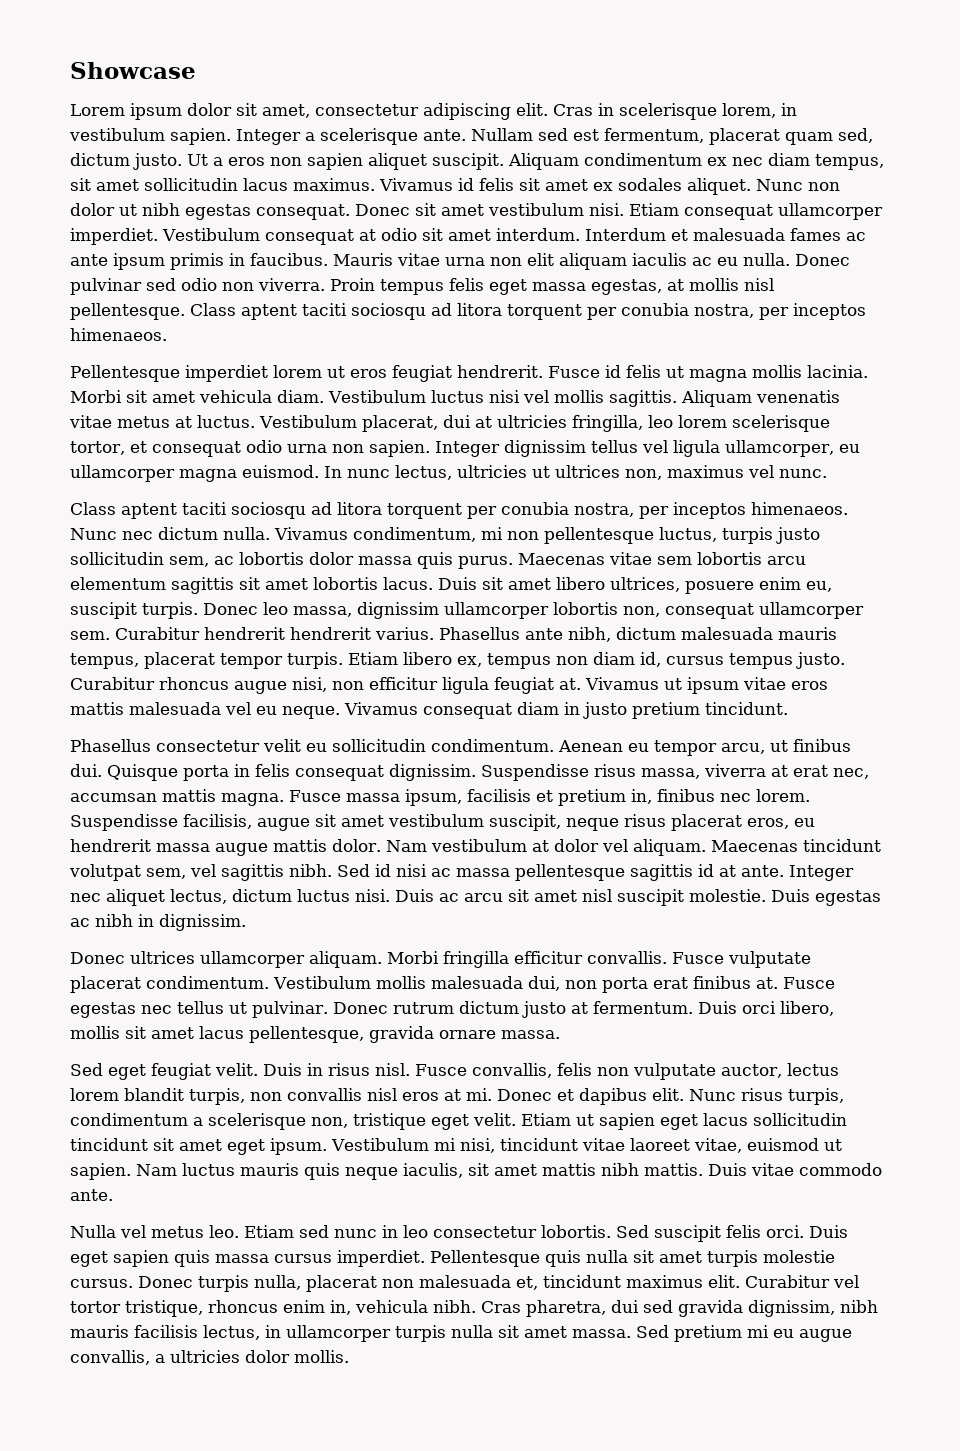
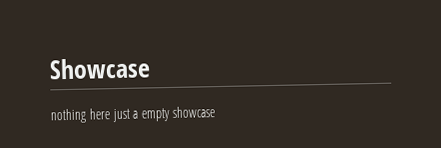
- Lorem ipsum dolor sit amet, consectetur adipiscing elit. Cras in scelerisque lorem, in vestibulum sapien. Integer a scelerisque ante. Nullam sed est fermentum, placerat quam sed, dictum justo. Ut a eros non sapien aliquet suscipit. Aliquam condimentum ex nec diam tempus, sit amet sollicitudin lacus maximus. Vivamus id felis sit amet ex sodales aliquet. Nunc non dolor ut nibh egestas consequat. Donec sit amet vestibulum nisi. Etiam consequat ullamcorper imperdiet. Vestibulum consequat at odio sit amet interdum. Interdum et malesuada fames ac ante ipsum primis in faucibus. Mauris vitae urna non elit aliquam iaculis ac eu nulla. Donec pulvinar sed odio non viverra. Proin tempus felis eget massa egestas, at mollis nisl pellentesque. Class aptent taciti sociosqu ad litora torquent per conubia nostra, per inceptos himenaeos.
- Pellentesque imperdiet lorem ut eros feugiat hendrerit. Fusce id felis ut magna mollis lacinia. Morbi sit amet vehicula diam. Vestibulum luctus nisi vel mollis sagittis. Aliquam venenatis vitae metus at luctus. Vestibulum placerat, dui at ultricies fringilla, leo lorem scelerisque tortor, et consequat odio urna non sapien. Integer dignissim tellus vel ligula ullamcorper, eu ullamcorper magna euismod. In nunc lectus, ultricies ut ultrices non, maximus vel nunc.
- Class aptent taciti sociosqu ad litora torquent per conubia nostra, per inceptos himenaeos. Nunc nec dictum nulla. Vivamus condimentum, mi non pellentesque luctus, turpis justo sollicitudin sem, ac lobortis dolor massa quis purus. Maecenas vitae sem lobortis arcu elementum sagittis sit amet lobortis lacus. Duis sit amet libero ultrices, posuere enim eu, suscipit turpis. Donec leo massa, dignissim ullamcorper lobortis non, consequat ullamcorper sem. Curabitur hendrerit hendrerit varius. Phasellus ante nibh, dictum malesuada mauris tempus, placerat tempor turpis. Etiam libero ex, tempus non diam id, cursus tempus justo. Curabitur rhoncus augue nisi, non efficitur ligula feugiat at. Vivamus ut ipsum vitae eros mattis malesuada vel eu neque. Vivamus consequat diam in justo pretium tincidunt.
- Phasellus consectetur velit eu sollicitudin condimentum. Aenean eu tempor arcu, ut finibus dui. Quisque porta in felis consequat dignissim. Suspendisse risus massa, viverra at erat nec, accumsan mattis magna. Fusce massa ipsum, facilisis et pretium in, finibus nec lorem. Suspendisse facilisis, augue sit amet vestibulum suscipit, neque risus placerat eros, eu hendrerit massa augue mattis dolor. Nam vestibulum at dolor vel aliquam. Maecenas tincidunt volutpat sem, vel sagittis nibh. Sed id nisi ac massa pellentesque sagittis id at ante. Integer nec aliquet lectus, dictum luctus nisi. Duis ac arcu sit amet nisl suscipit molestie. Duis egestas ac nibh in dignissim.
- Donec ultrices ullamcorper aliquam. Morbi fringilla efficitur convallis. Fusce vulputate placerat condimentum. Vestibulum mollis malesuada dui, non porta erat finibus at. Fusce egestas nec tellus ut pulvinar. Donec rutrum dictum justo at fermentum. Duis orci libero, mollis sit amet lacus pellentesque, gravida ornare massa.
- Sed eget feugiat velit. Duis in risus nisl. Fusce convallis, felis non vulputate auctor, lectus lorem blandit turpis, non convallis nisl eros at mi. Donec et dapibus elit. Nunc risus turpis, condimentum a scelerisque non, tristique eget velit. Etiam ut sapien eget lacus sollicitudin tincidunt sit amet eget ipsum. Vestibulum mi nisi, tincidunt vitae laoreet vitae, euismod ut sapien. Nam luctus mauris quis neque iaculis, sit amet mattis nibh mattis. Duis vitae commodo ante.
- Nulla vel metus leo. Etiam sed nunc in leo consectetur lobortis. Sed suscipit felis orci. Duis eget sapien quis massa cursus imperdiet. Pellentesque quis nulla sit amet turpis molestie cursus. Donec turpis nulla, placerat non malesuada et, tincidunt maximus elit. Curabitur vel tortor tristique, rhoncus enim in, vehicula nibh. Cras pharetra, dui sed gravida dignissim, nibh mauris facilisis lectus, in ullamcorper turpis nulla sit amet massa. Sed pretium mi eu augue convallis, a ultricies dolor mollis.
+ nothing here just a empty showcase

